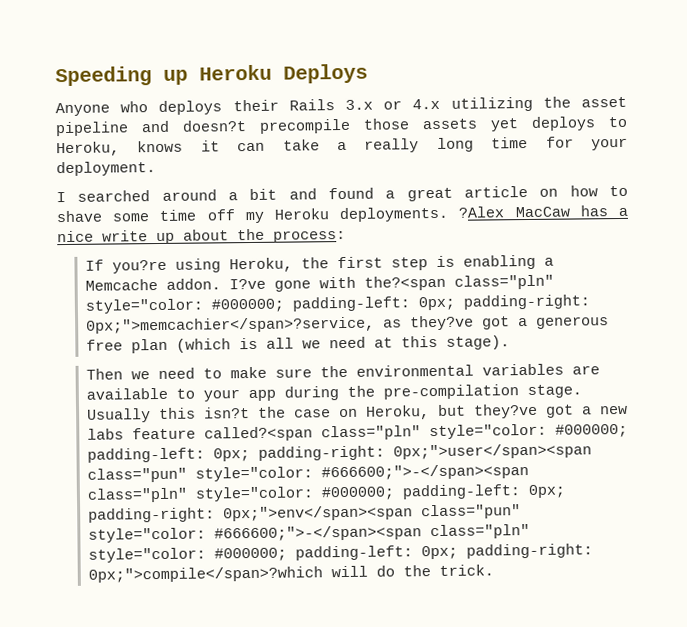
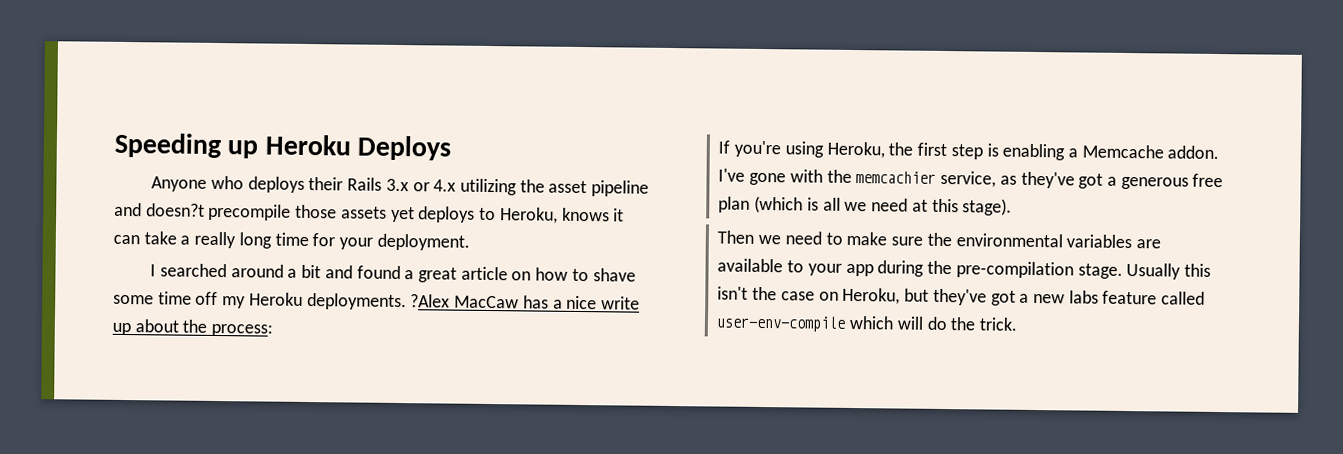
- If you?re using Heroku, the first step is enabling a Memcache addon.
+ If you're using Heroku, the first step is enabling a Memcache addon.
- I?ve gone with the?<span class="pln" style="color: #000000; padding-left: 0px; padding-right: 0px;">memcachier</span>?service, as they?ve got a generous free plan (which is all we need at this stage).
+ I've gone with the memcachier service, as they've got a generous free plan (which is all we need at this stage).
- Usually this isn?t the case on Heroku, but they?ve got a new labs feature called?<span class="pln" style="color: #000000; padding-left: 0px; padding-right: 0px;">user</span><span class="pun" style="color: #666600;">-</span><span class="pln" style="color: #000000; padding-left: 0px; padding-right: 0px;">env</span><span class="pun" style="color: #666600;">-</span><span class="pln" style="color: #000000; padding-left: 0px; padding-right: 0px;">compile</span>?which will do the trick.
+ Usually this isn't the case on Heroku, but they've got a new labs feature called user-env-compile which will do the trick.

